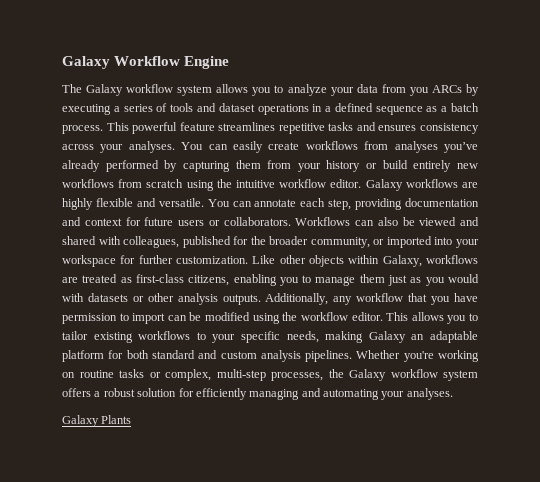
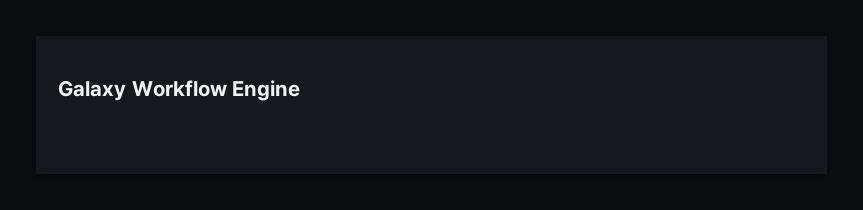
- The Galaxy workflow system allows you to analyze your data from you ARCs by executing a series of tools and dataset operations in a defined sequence as a batch process. This powerful feature streamlines repetitive tasks and ensures consistency across your analyses. You can easily create workflows from analyses you’ve already performed by capturing them from your history or build entirely new workflows from scratch using the intuitive workflow editor. Galaxy workflows are highly flexible and versatile. You can annotate each step, providing documentation and context for future users or collaborators. Workflows can also be viewed and shared with colleagues, published for the broader community, or imported into your workspace for further customization. Like other objects within Galaxy, workflows are treated as first-class citizens, enabling you to manage them just as you would with datasets or other analysis outputs. Additionally, any workflow that you have permission to import can be modified using the workflow editor. This allows you to tailor existing workflows to your specific needs, making Galaxy an adaptable platform for both standard and custom analysis pipelines. Whether you're working on routine tasks or complex, multi-step processes, the Galaxy workflow system offers a robust solution for efficiently managing and automating your analyses.
- Galaxy Plants

